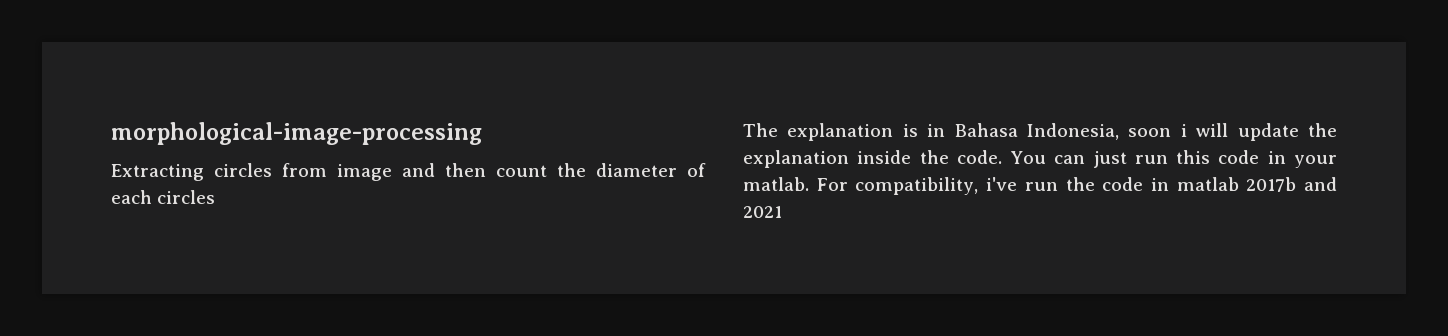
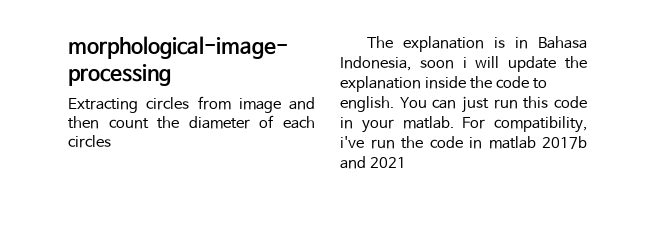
- The explanation is in Bahasa Indonesia, soon i will update the explanation inside the code.
+ The explanation is in Bahasa Indonesia, soon i will update the explanation inside the code to english.

